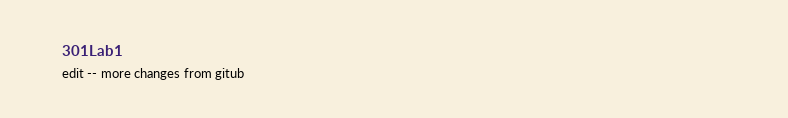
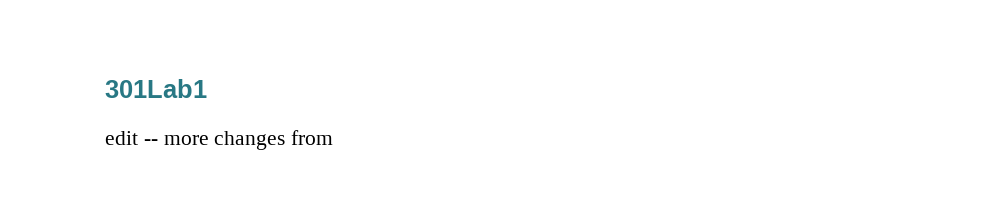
- edit -- more changes from gitub
+ edit -- more changes from

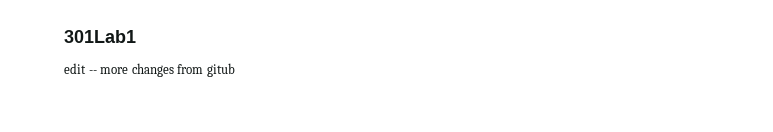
- edit -- more changes from
+ edit -- more changes from gitub

